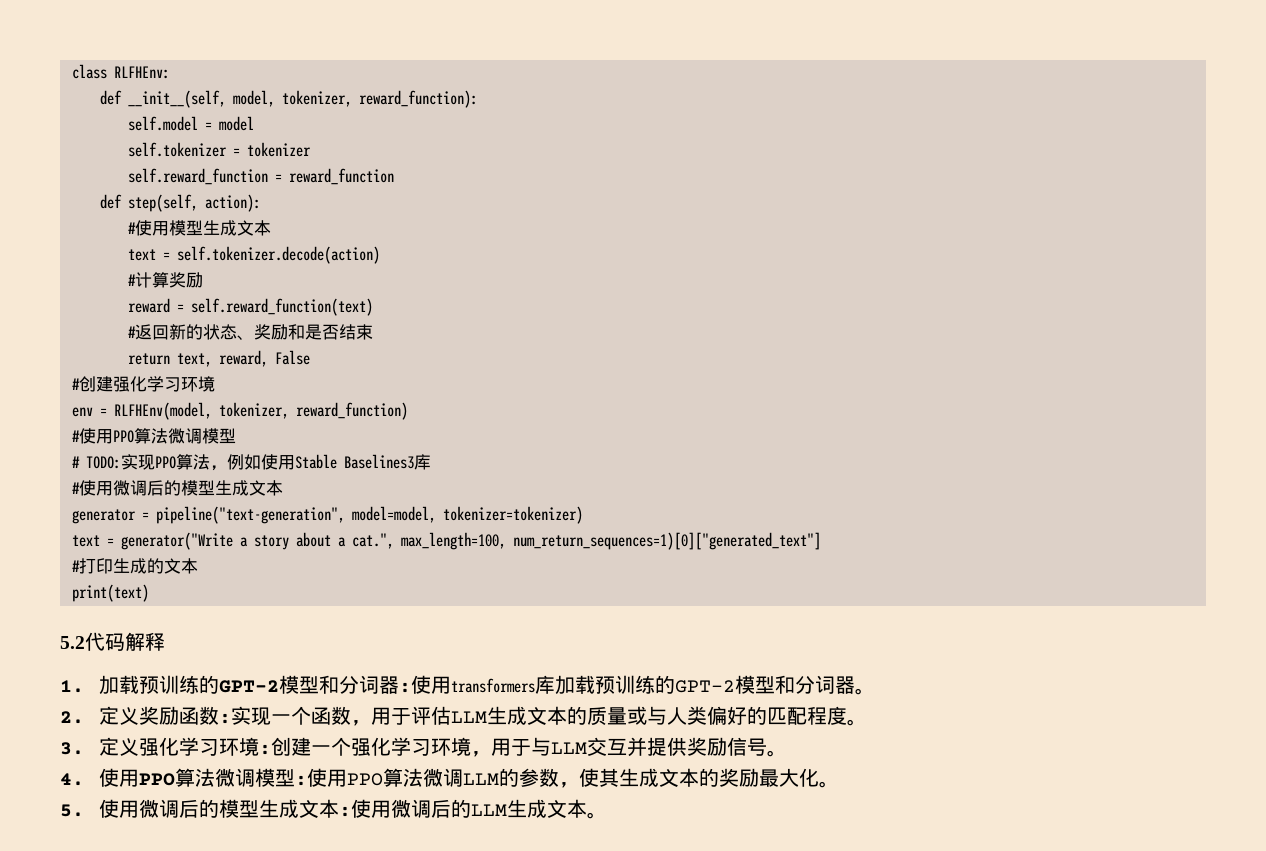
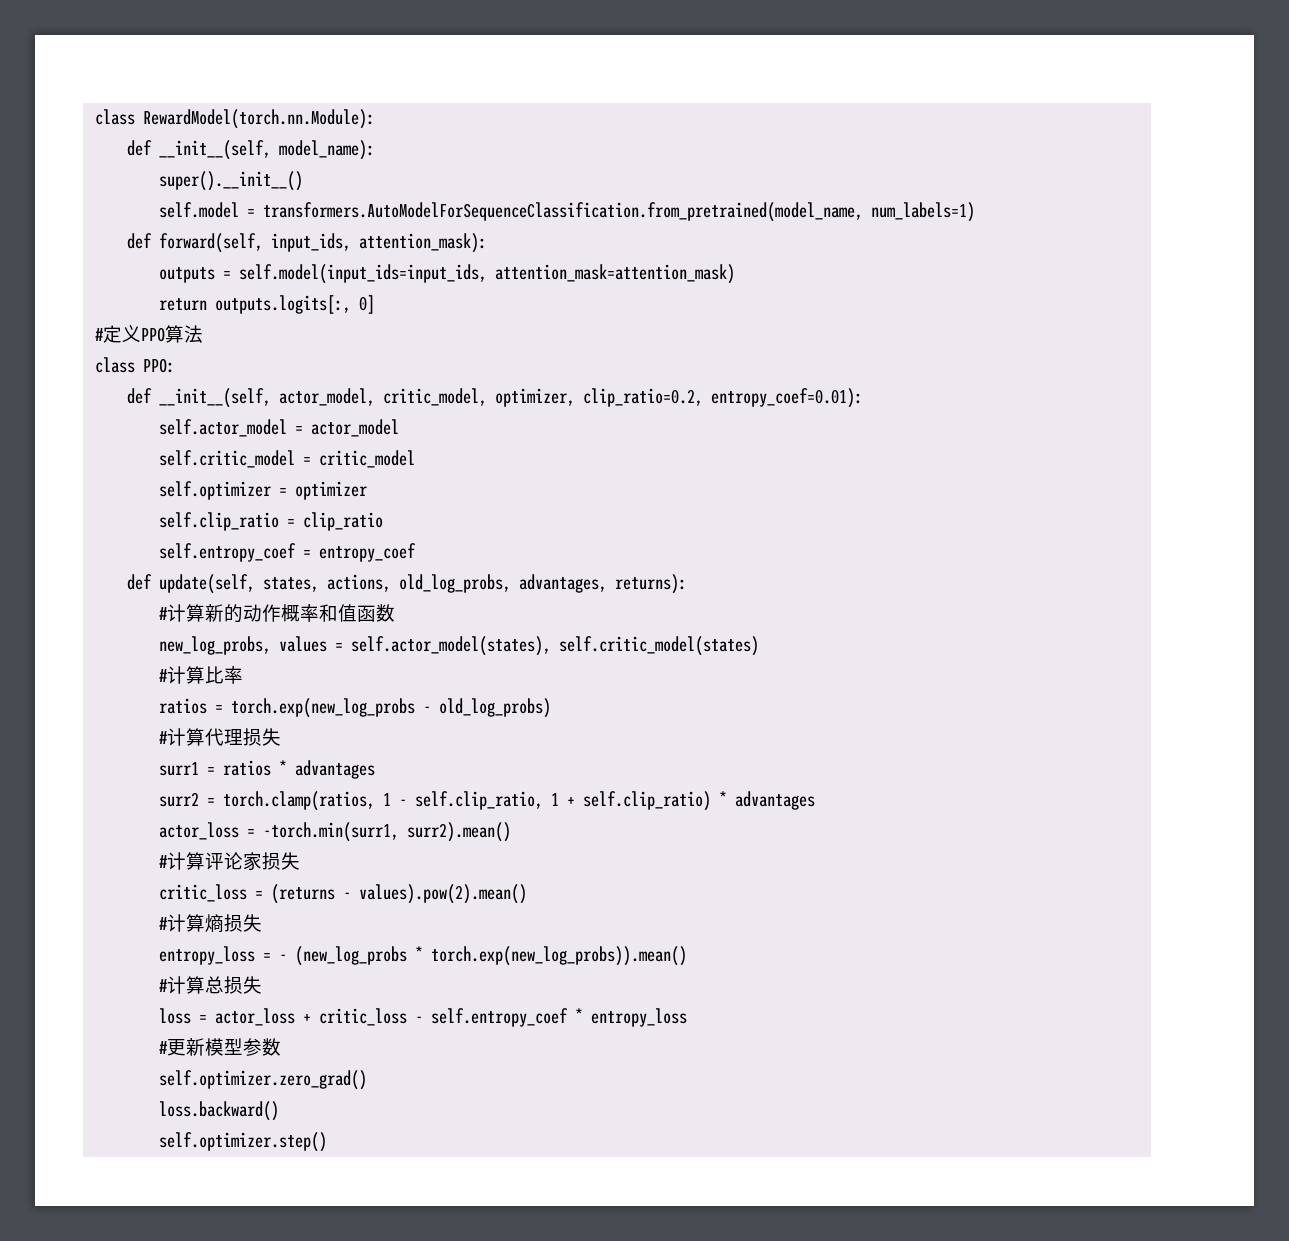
- class RLFHEnv:
- def __init__(self, model, tokenizer, reward_function):
+ class RewardModel(torch.nn.Module):
+ def __init__(self, model_name):
+ super().__init__()
- self.model = model
- self.tokenizer = tokenizer
- self.reward_function = reward_function
- def step(self, action):
- #使用模型生成文本
- text = self.tokenizer.decode(action)
- #计算奖励
- reward = self.reward_function(text)
- #返回新的状态、奖励和是否结束
- return text, reward, False
- #创建强化学习环境
- env = RLFHEnv(model, tokenizer, reward_function)
- #使用PPO算法微调模型
- # TODO:实现PPO算法，例如使用Stable Baselines3库
- #使用微调后的模型生成文本
- generator = pipeline("text-generation", model=model, tokenizer=tokenizer)
- text = generator("Write a story about a cat.", max_length=100, num_return_sequences=1)[0]["generated_text"]
- #打印生成的文本
- print(text)
- 5.2代码解释
- 1.加载预训练的GPT-2模型和分词器:使用transformers库加载预训练的GPT-2模型和分词器。
- 2.定义奖励函数:实现一个函数，用于评估LLM生成文本的质量或与人类偏好的匹配程度。
- 3.定义强化学习环境:创建一个强化学习环境，用于与LLM交互并提供奖励信号。
- 4.使用PPO算法微调模型:使用PPO算法微调LLM的参数，使其生成文本的奖励最大化。
- 5.使用微调后的模型生成文本:使用微调后的LLM生成文本。
+ self.model = transformers.AutoModelForSequenceClassification.from_pretrained(model_name, num_labels=1)
+ def forward(self, input_ids, attention_mask):
+ outputs = self.model(input_ids=input_ids, attention_mask=attention_mask)
+ return outputs.logits[:, 0]
+ #定义PPO算法
+ class PPO:
+ def __init__(self, actor_model, critic_model, optimizer, clip_ratio=0.2, entropy_coef=0.01):
+ self.actor_model = actor_model
+ self.critic_model = critic_model
+ self.optimizer = optimizer
+ self.clip_ratio = clip_ratio
+ self.entropy_coef = entropy_coef
+ def update(self, states, actions, old_log_probs, advantages, returns):
+ #计算新的动作概率和值函数
+ new_log_probs, values = self.actor_model(states), self.critic_model(states)
+ #计算比率
+ ratios = torch.exp(new_log_probs - old_log_probs)
+ #计算代理损失
+ surr1 = ratios * advantages
+ surr2 = torch.clamp(ratios, 1 - self.clip_ratio, 1 + self.clip_ratio) * advantages
+ actor_loss = -torch.min(surr1, surr2).mean()
+ #计算评论家损失
+ critic_loss = (returns - values).pow(2).mean()
+ #计算熵损失
+ entropy_loss = - (new_log_probs * torch.exp(new_log_probs)).mean()
+ #计算总损失
+ loss = actor_loss + critic_loss - self.entropy_coef * entropy_loss
+ #更新模型参数
+ self.optimizer.zero_grad()
+ loss.backward()
+ self.optimizer.step()

